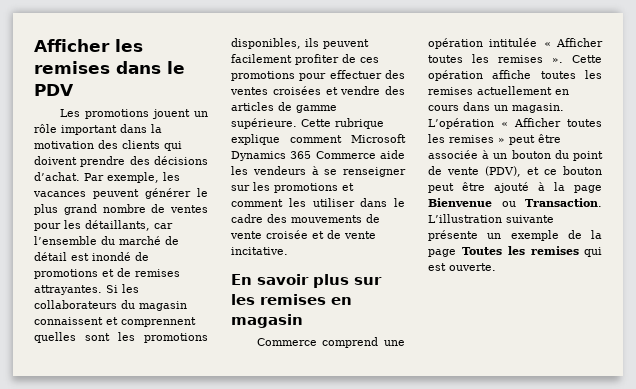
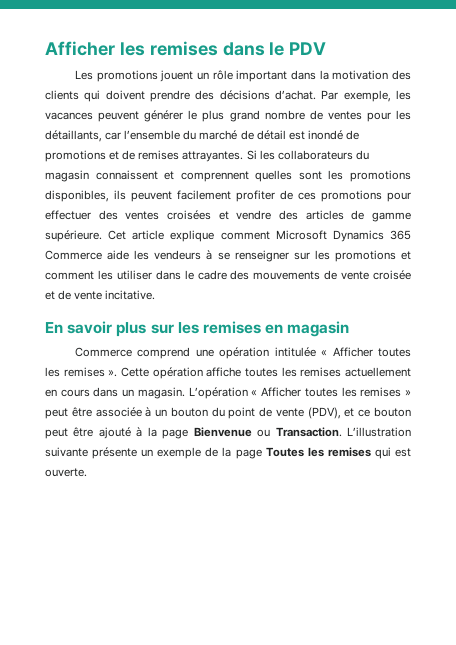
- Cette rubrique explique comment Microsoft Dynamics 365 Commerce aide les vendeurs à se renseigner sur les promotions et comment les utiliser dans le cadre des mouvements de vente croisée et de vente incitative.
+ Cet article explique comment Microsoft Dynamics 365 Commerce aide les vendeurs à se renseigner sur les promotions et comment les utiliser dans le cadre des mouvements de vente croisée et de vente incitative.

